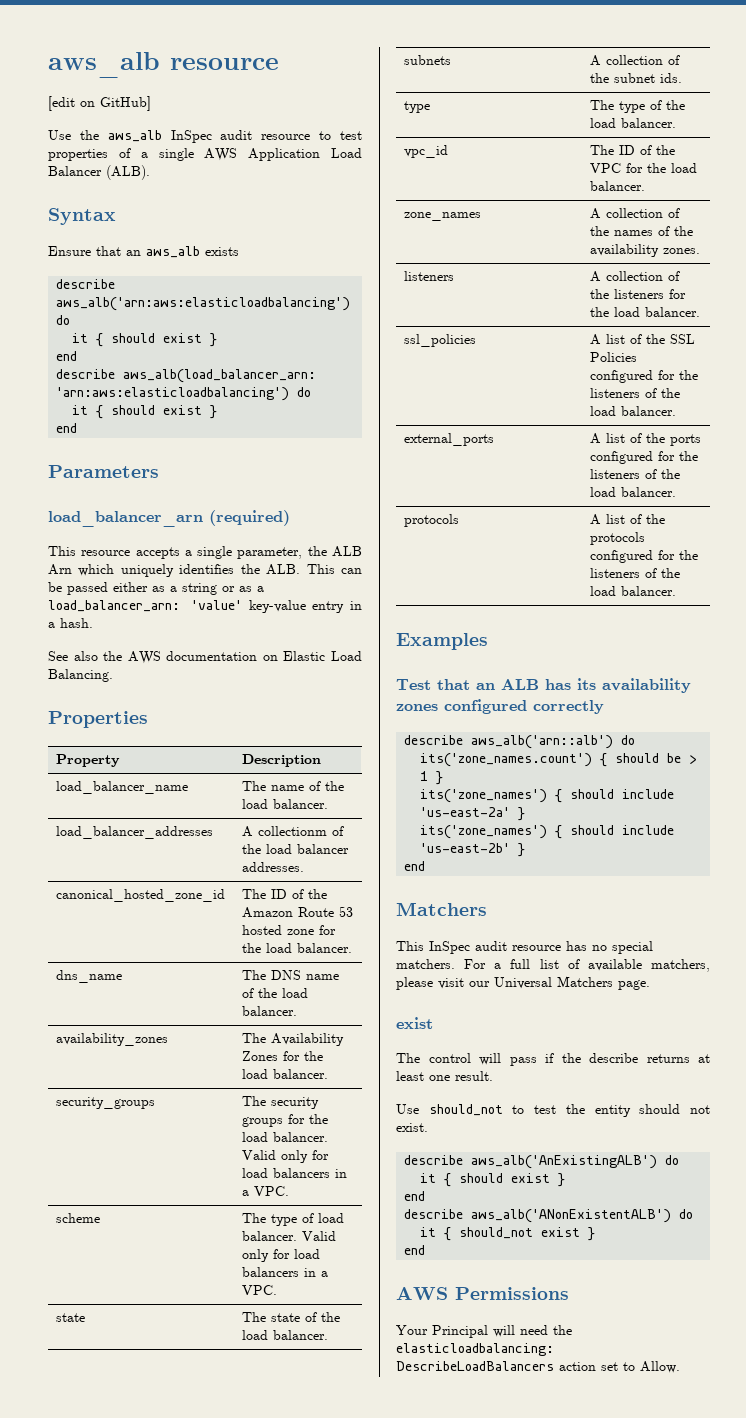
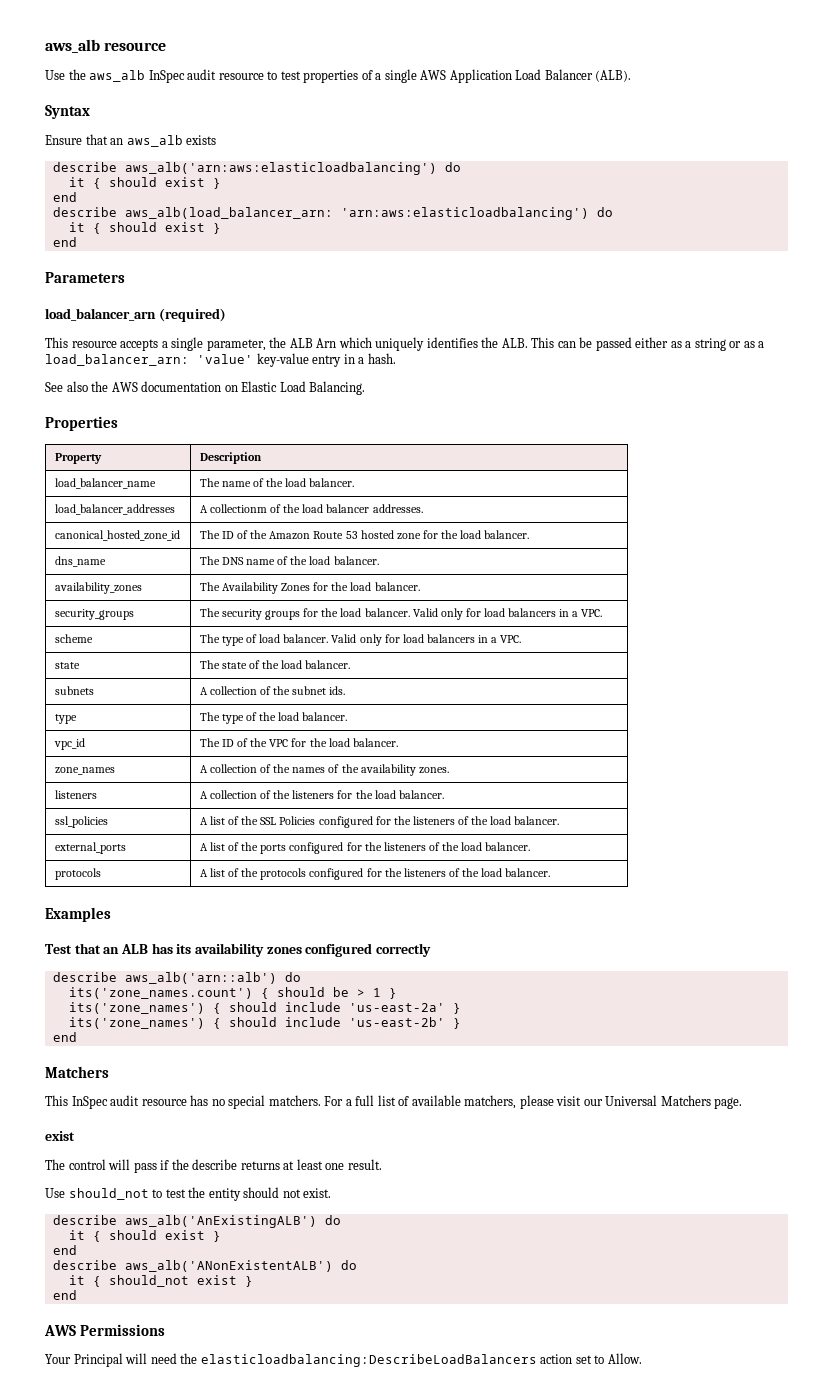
- [edit on GitHub]

